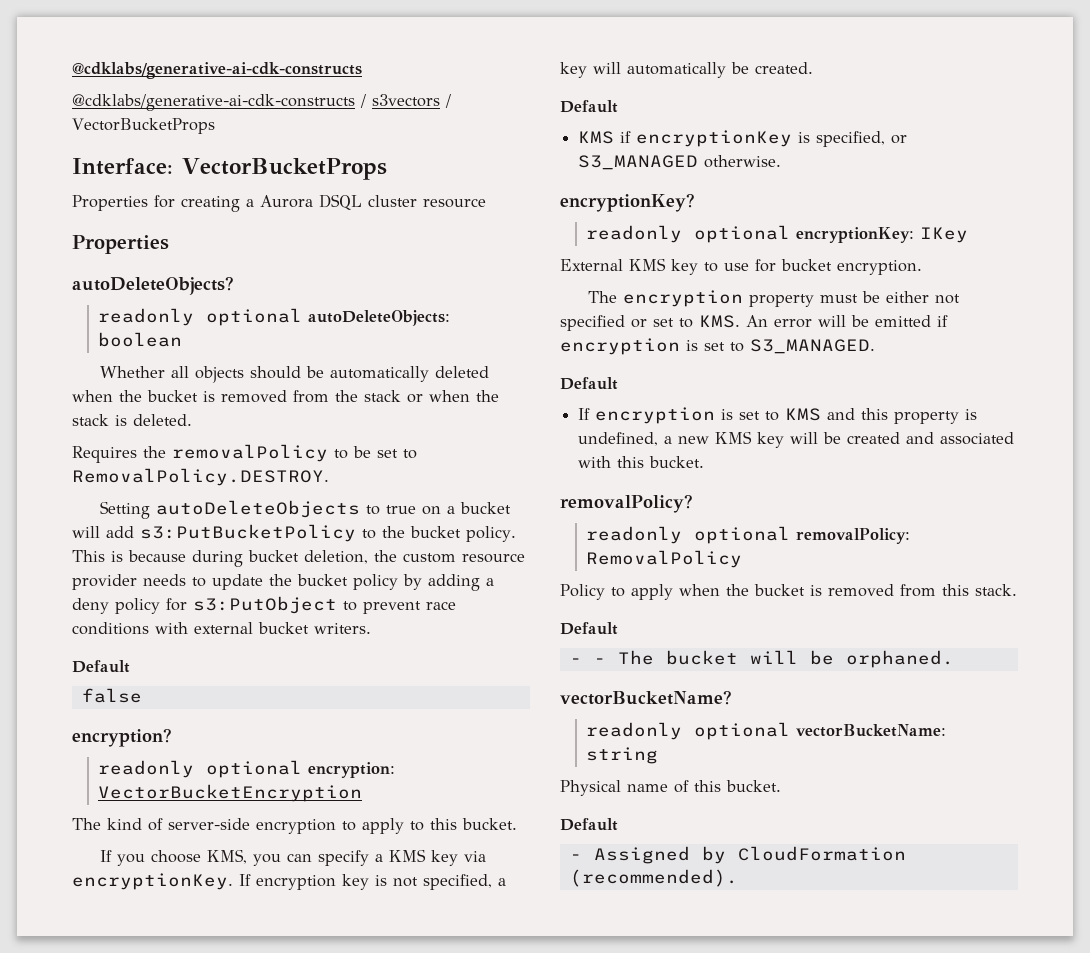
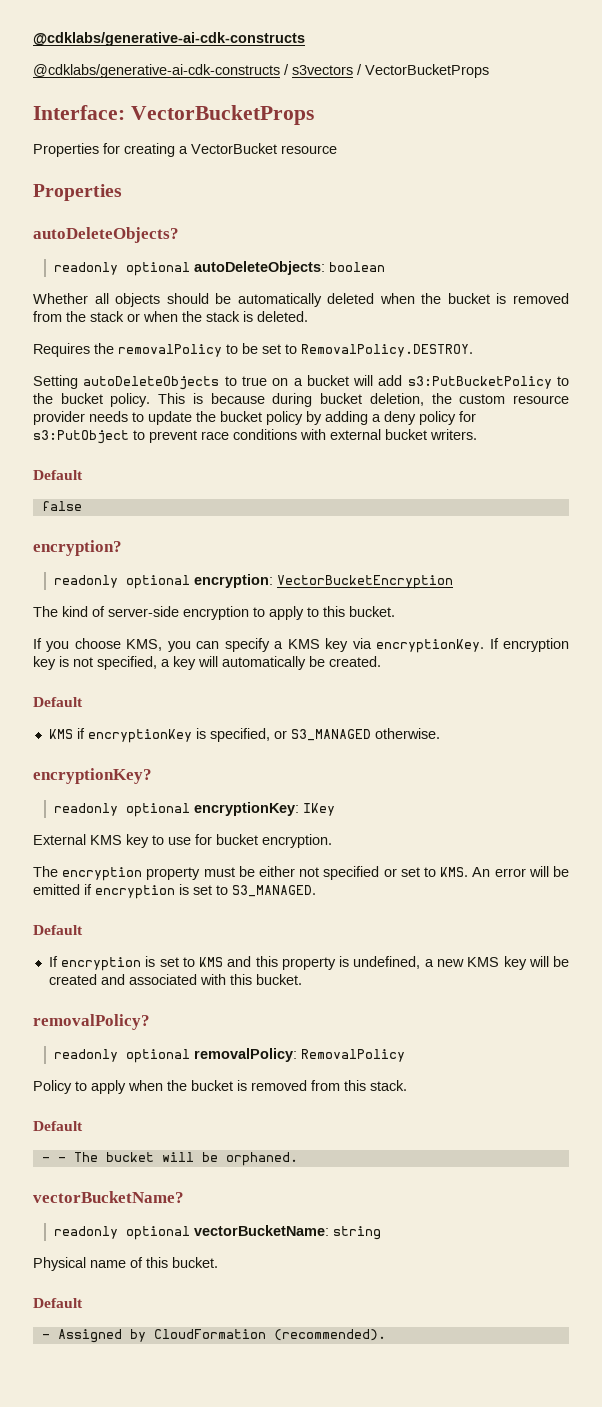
- Properties for creating a Aurora DSQL cluster resource
+ Properties for creating a VectorBucket resource

